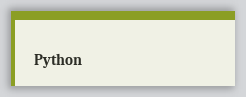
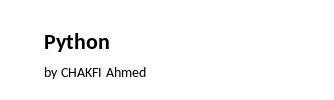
+ by CHAKFI Ahmed

